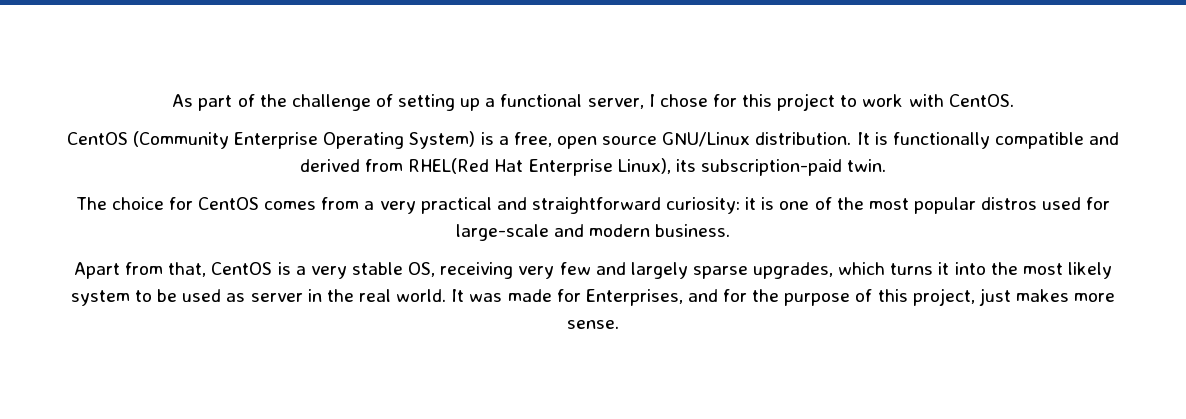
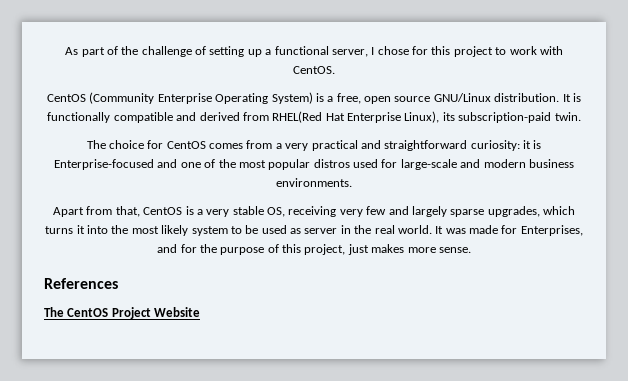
- The choice for CentOS comes from a very practical and straightforward curiosity: it is one of the most popular distros used for large-scale and modern business.
+ The choice for CentOS comes from a very practical and straightforward curiosity: it is Enterprise-focused and one of the most popular distros used for large-scale and modern business environments.
+ References
+ The CentOS Project Website

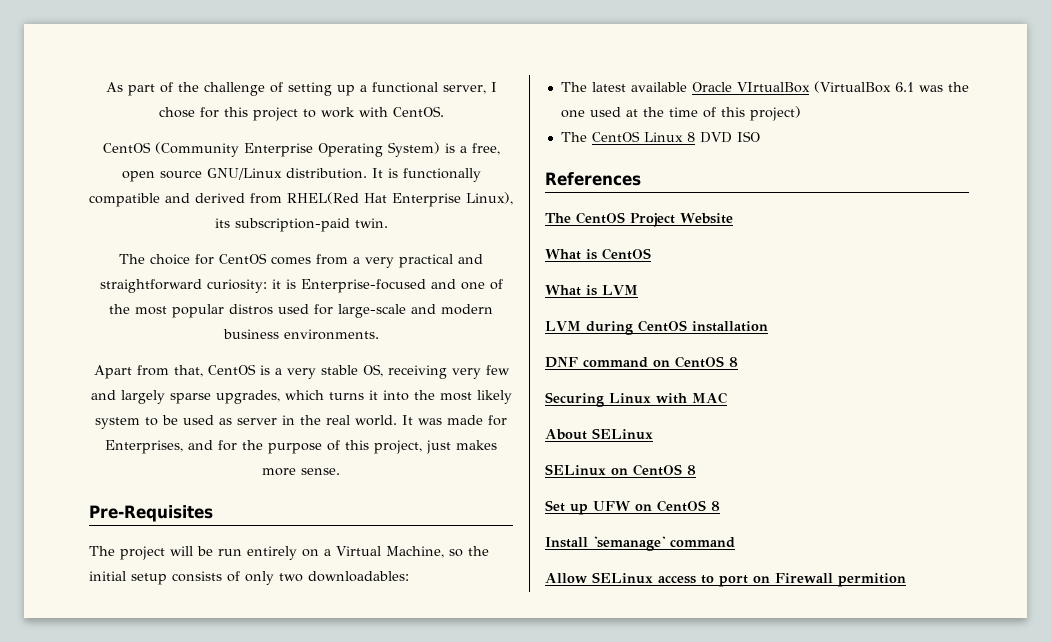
+ Pre-Requisites
+ The project will be run entirely on a Virtual Machine, so the initial setup consists of only two downloadables:
+ The latest available Oracle VIrtualBox (VirtualBox 6.1 was the one used at the time of this project)
+ The CentOS Linux 8 DVD ISO
+ What is CentOS
+ What is LVM
+ LVM during CentOS installation
+ DNF command on CentOS 8
+ Securing Linux with MAC
+ About SELinux
+ SELinux on CentOS 8
+ Set up UFW on CentOS 8
+ Install 'semanage' command
+ Allow SELinux access to port on Firewall permition

